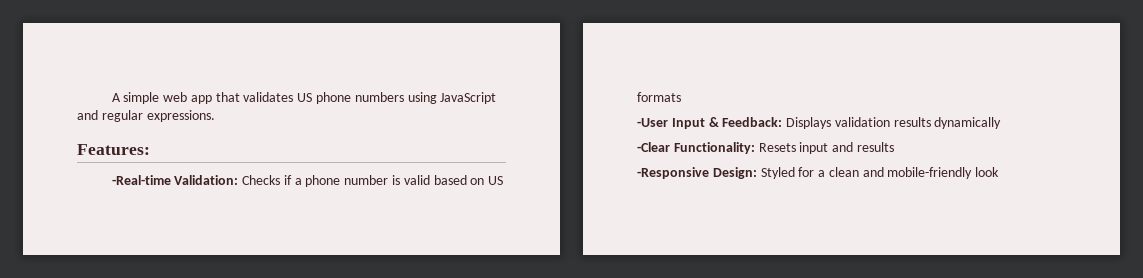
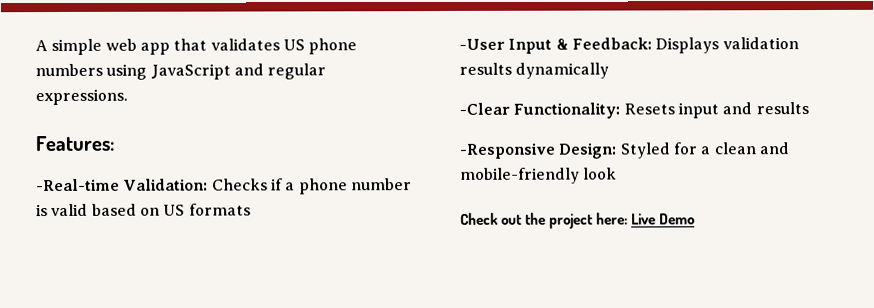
+ Check out the project here: Live Demo

